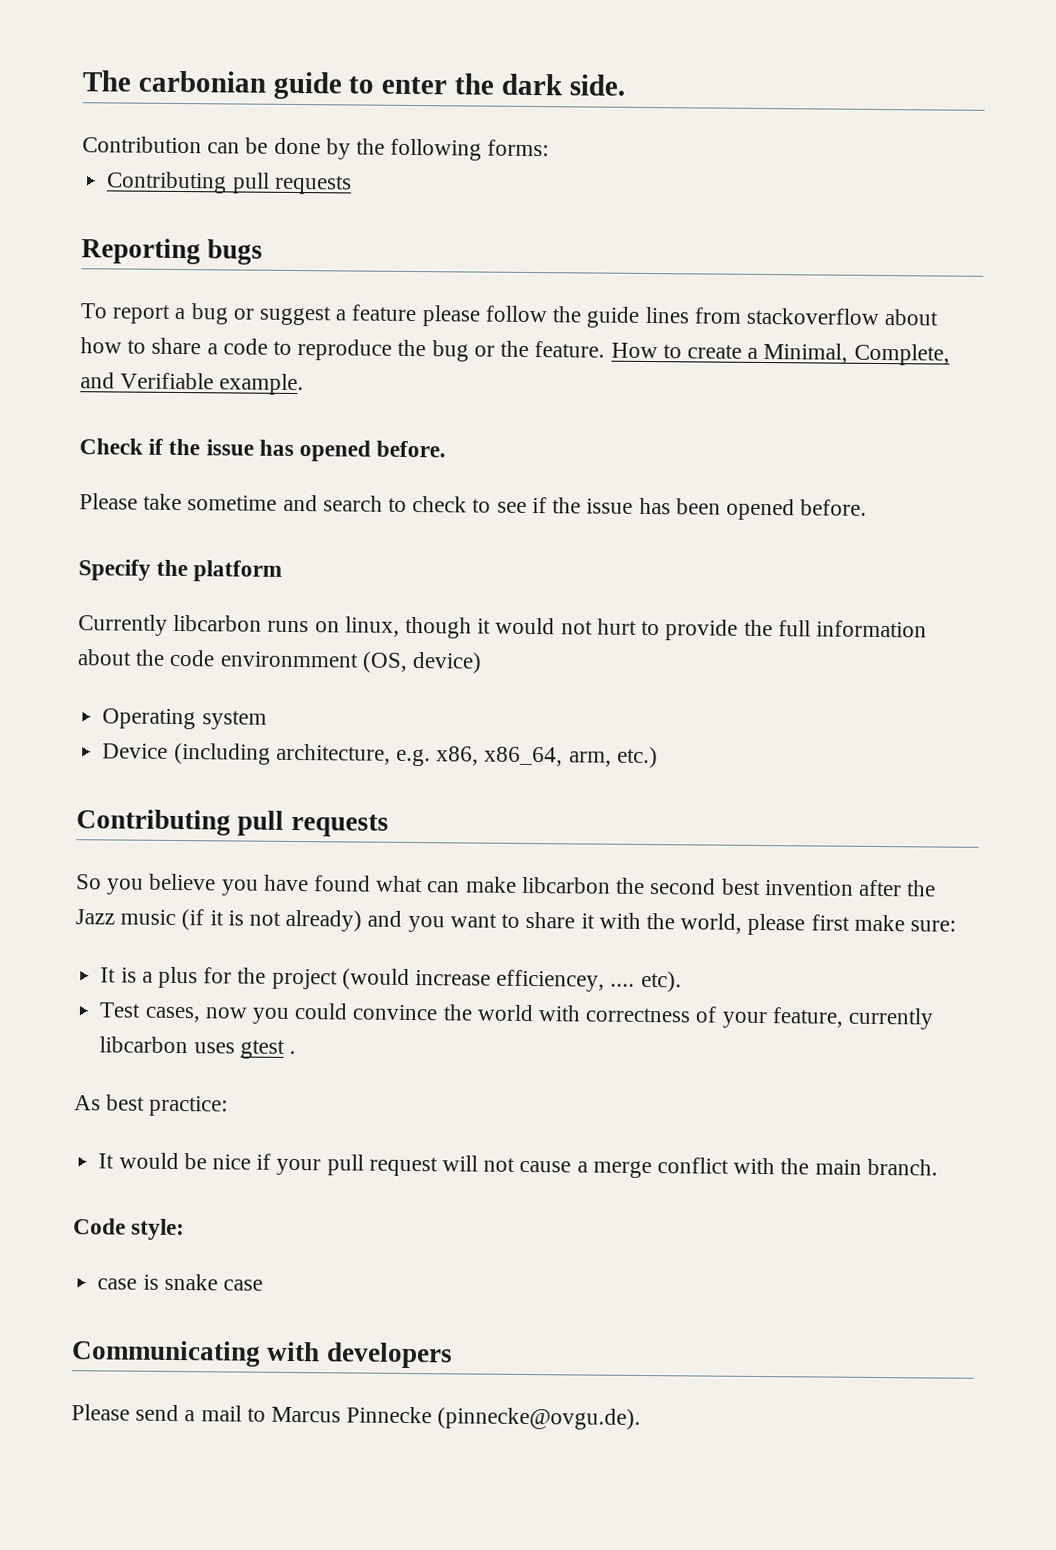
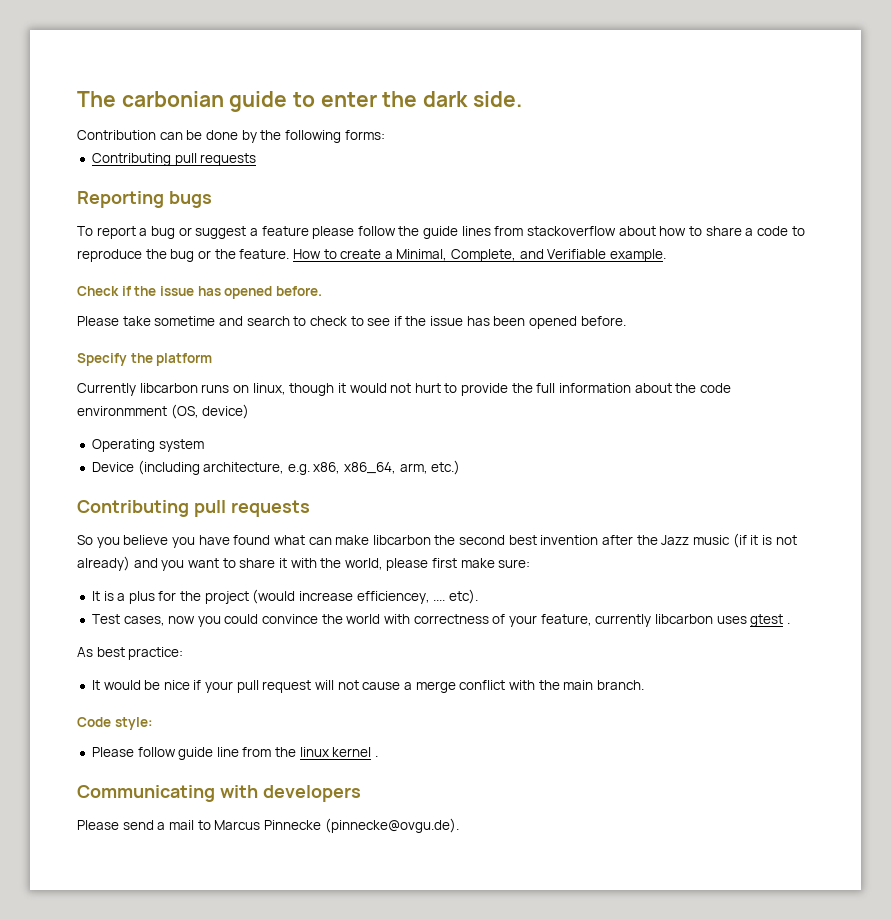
- case is snake case
+ Please follow guide line from the linux kernel .

